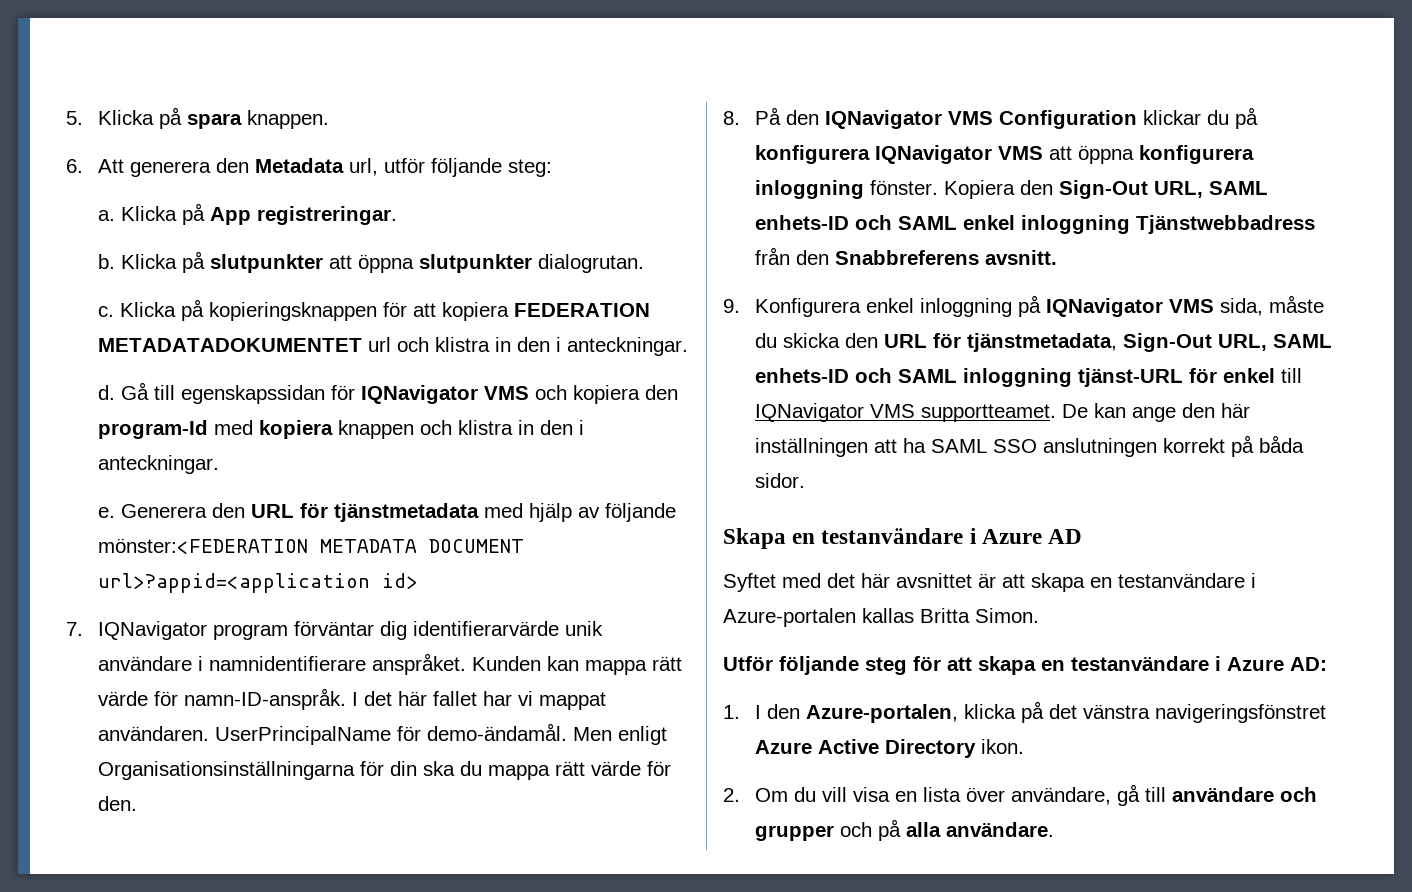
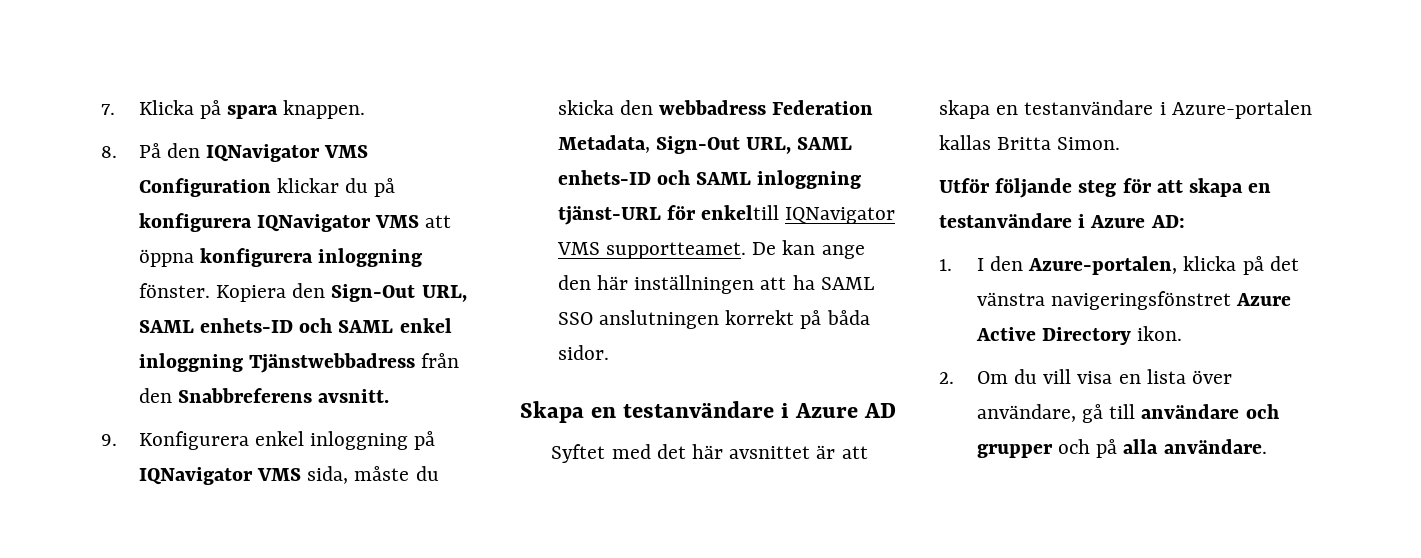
- 5. Klicka på spara knappen.
+ 7. Klicka på spara knappen.
- 6. Att generera den Metadata url, utför följande steg:
- a. Klicka på App registreringar.
- b. Klicka på slutpunkter att öppna slutpunkter dialogrutan.
- c. Klicka på kopieringsknappen för att kopiera FEDERATION METADATADOKUMENTET url och klistra in den i anteckningar.
- d. Gå till egenskapssidan för IQNavigator VMS och kopiera den program-Id med kopiera knappen och klistra in den i anteckningar.
- e. Generera den URL för tjänstmetadata med hjälp av följande mönster:<FEDERATION METADATA DOCUMENT url>?appid=<application id>
- 7. IQNavigator program förväntar dig identifierarvärde unik användare i namnidentifierare anspråket. Kunden kan mappa rätt värde för namn-ID-anspråk. I det här fallet har vi mappat användaren. UserPrincipalName för demo-ändamål. Men enligt Organisationsinställningarna för din ska du mappa rätt värde för den.
- 9. Konfigurera enkel inloggning på IQNavigator VMS sida, måste du skicka den URL för tjänstmetadata, Sign-Out URL, SAML enhets-ID och SAML inloggning tjänst-URL för enkel till IQNavigator VMS supportteamet.
+ 9. Konfigurera enkel inloggning på IQNavigator VMS sida, måste du skicka den webbadress Federation Metadata, Sign-Out URL, SAML enhets-ID och SAML inloggning tjänst-URL för enkeltill IQNavigator VMS supportteamet.

